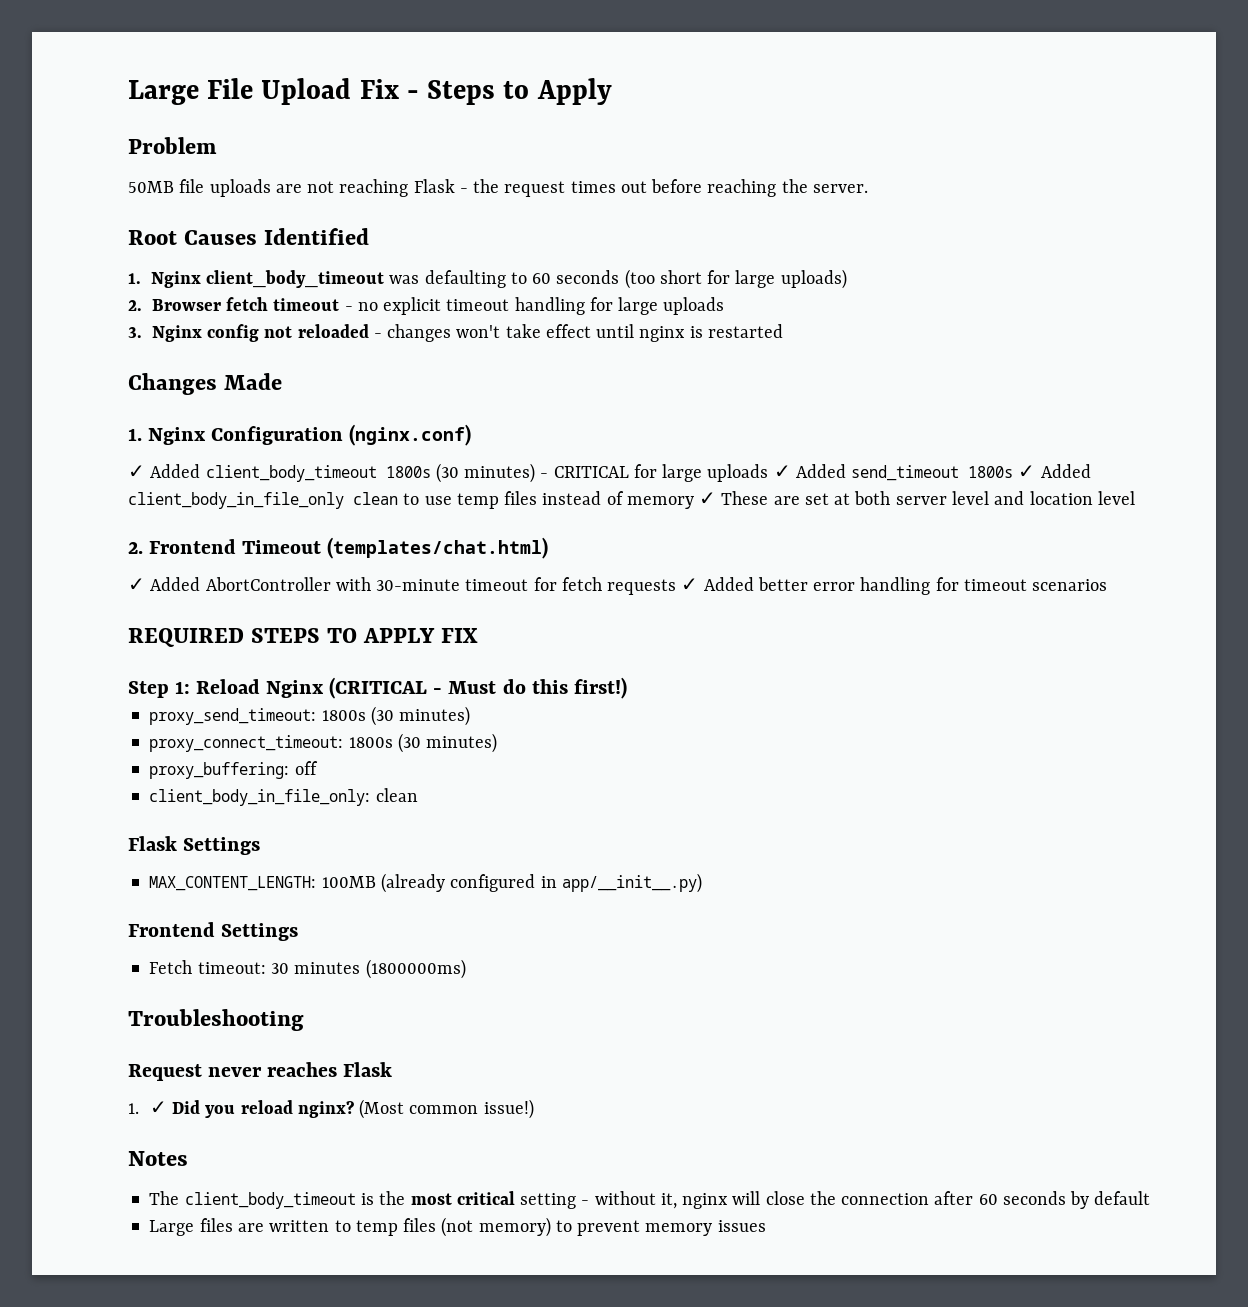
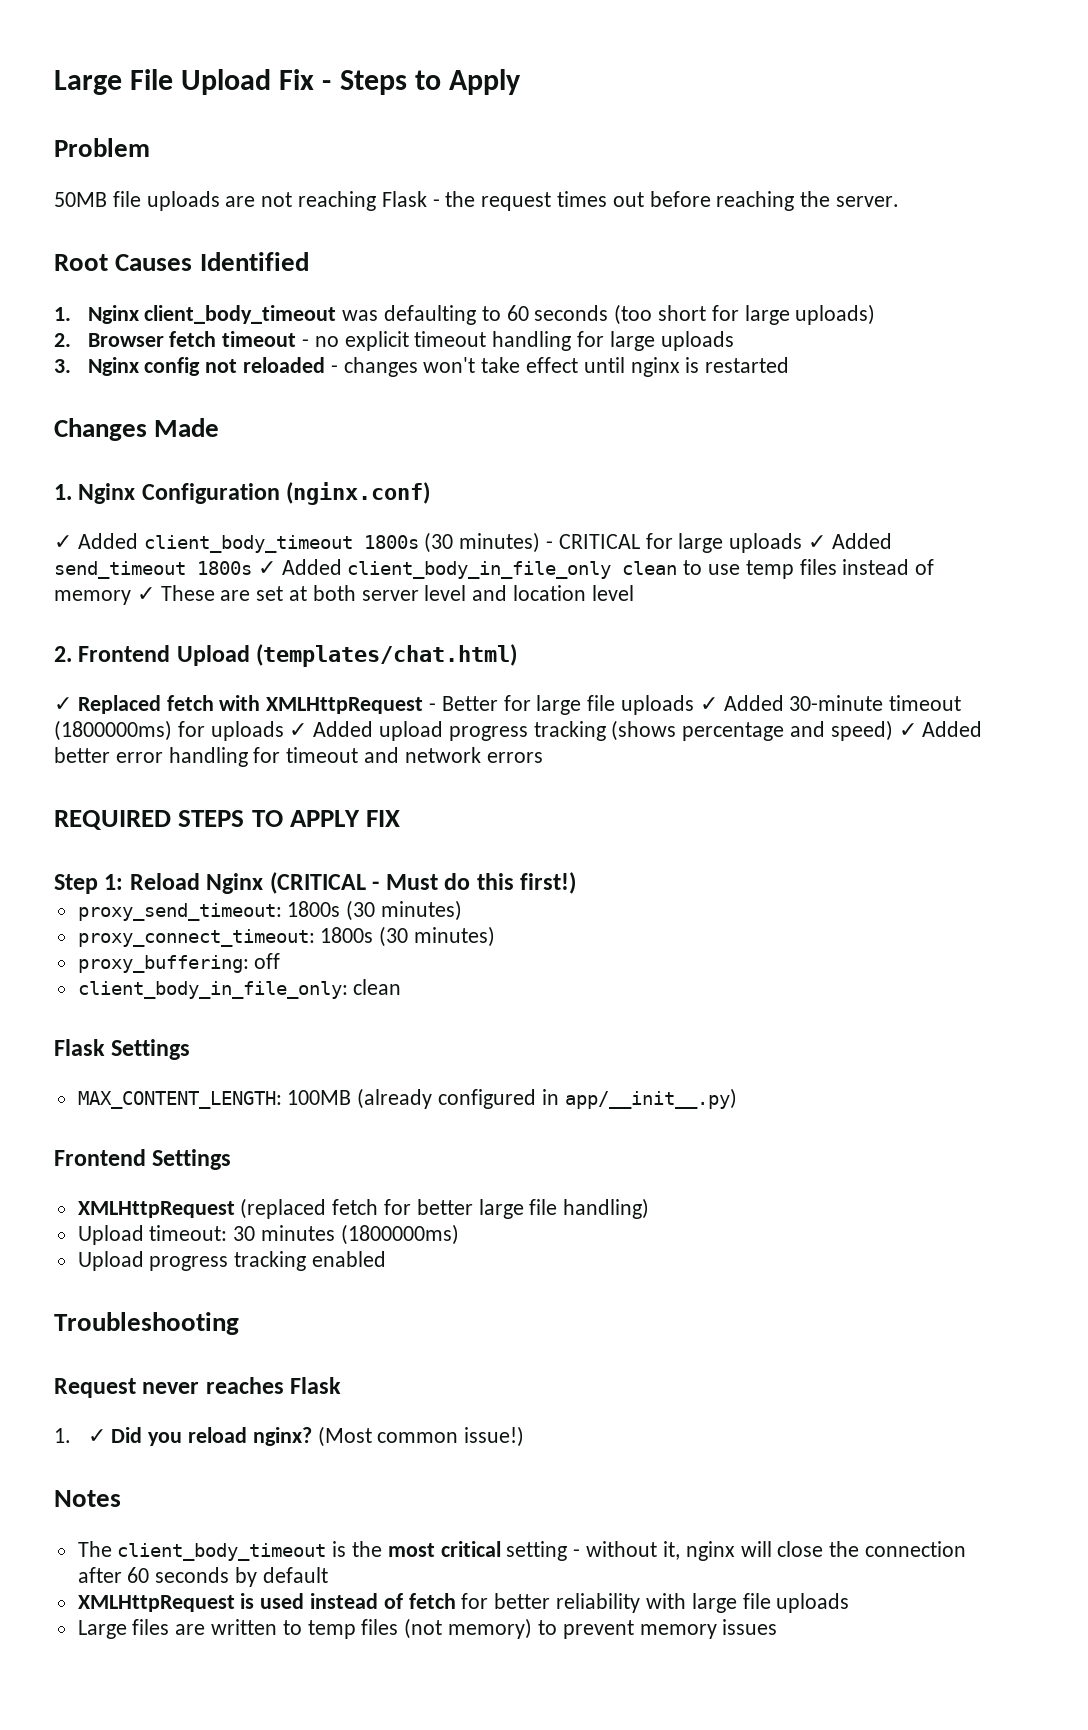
- 2. Frontend Timeout (templates/chat.html)
+ 2. Frontend Upload (templates/chat.html)
- ✓ Added AbortController with 30-minute timeout for fetch requests ✓ Added better error handling for timeout scenarios
+ ✓ Replaced fetch with XMLHttpRequest - Better for large file uploads ✓ Added 30-minute timeout (1800000ms) for uploads ✓ Added upload progress tracking (shows percentage and speed) ✓ Added better error handling for timeout and network errors
- Fetch timeout: 30 minutes (1800000ms)
+ XMLHttpRequest (replaced fetch for better large file handling)
+ Upload timeout: 30 minutes (1800000ms)
+ Upload progress tracking enabled
+ XMLHttpRequest is used instead of fetch for better reliability with large file uploads

